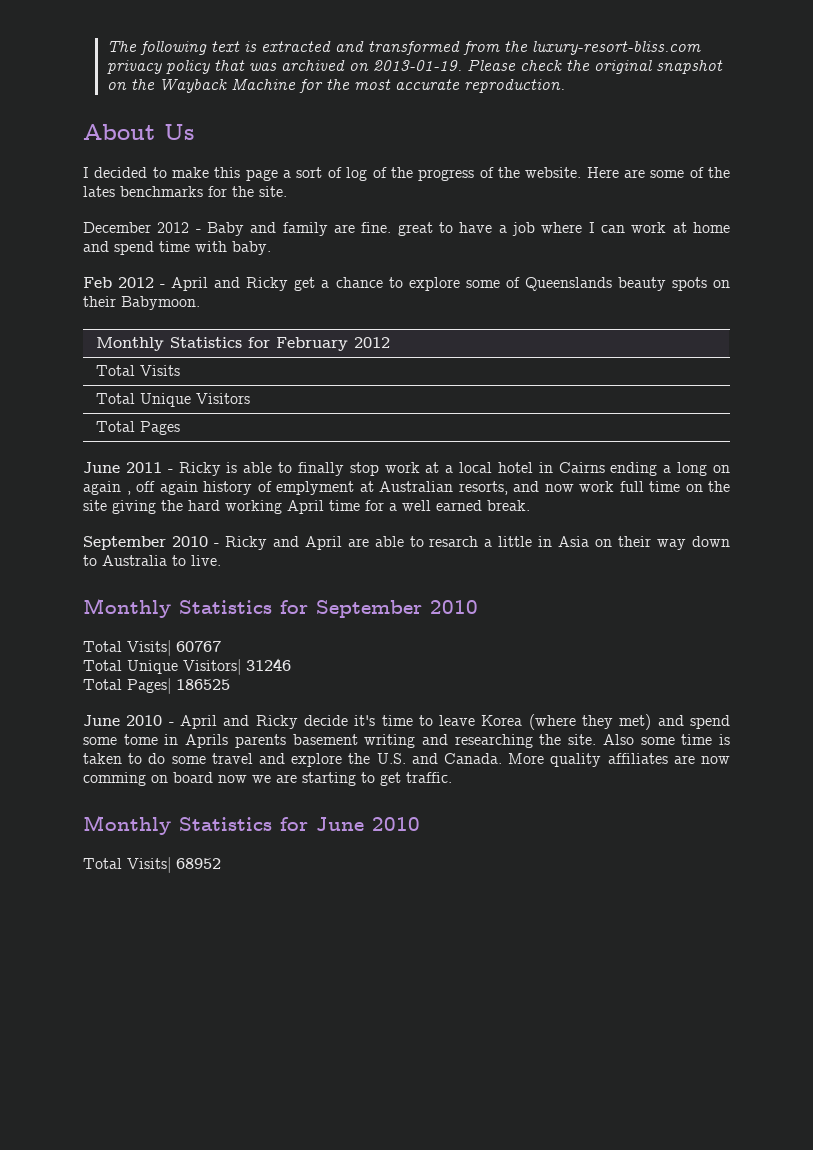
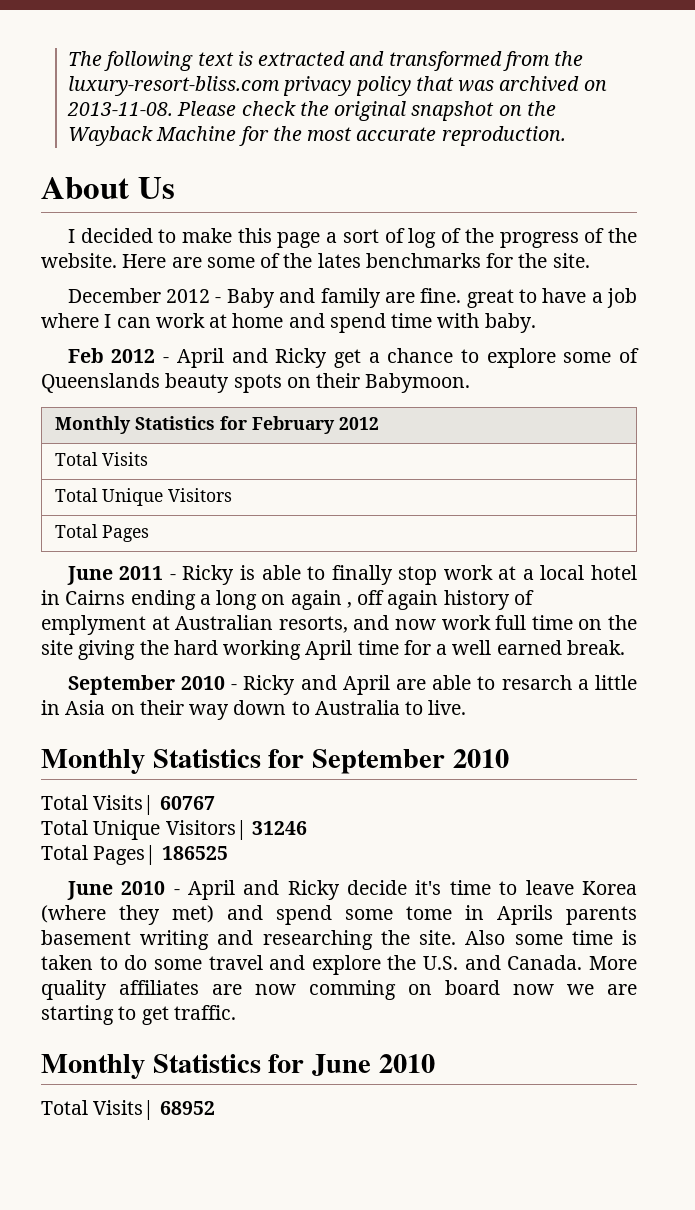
- The following text is extracted and transformed from the luxury-resort-bliss.com privacy policy that was archived on 2013-01-19.
+ The following text is extracted and transformed from the luxury-resort-bliss.com privacy policy that was archived on 2013-11-08.

